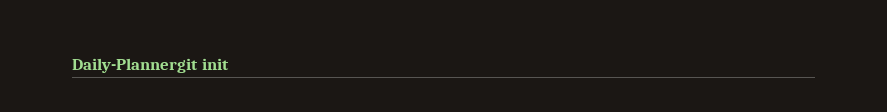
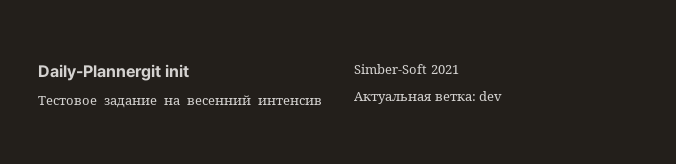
+ Тестовое задание на весенний интенсив Simber-Soft 2021
+ Актуальная ветка: dev

